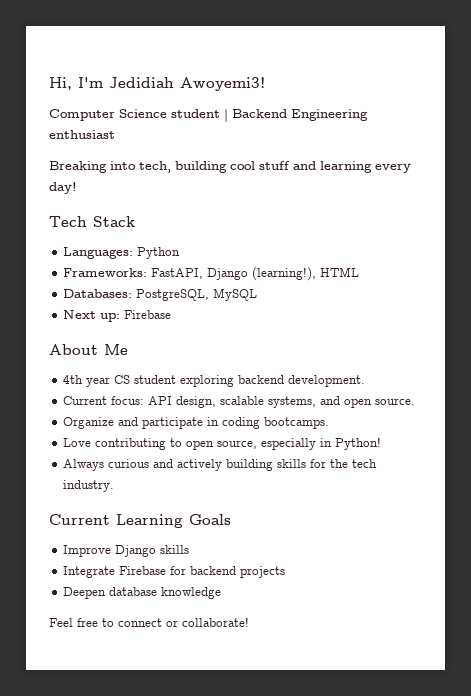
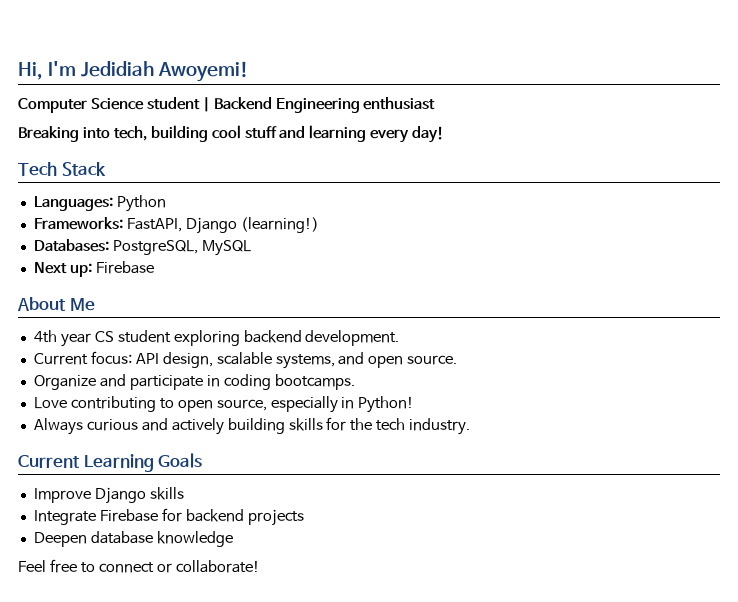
- Hi, I'm Jedidiah Awoyemi3!
+ Hi, I'm Jedidiah Awoyemi!
- Frameworks: FastAPI, Django (learning!), HTML
+ Frameworks: FastAPI, Django (learning!)

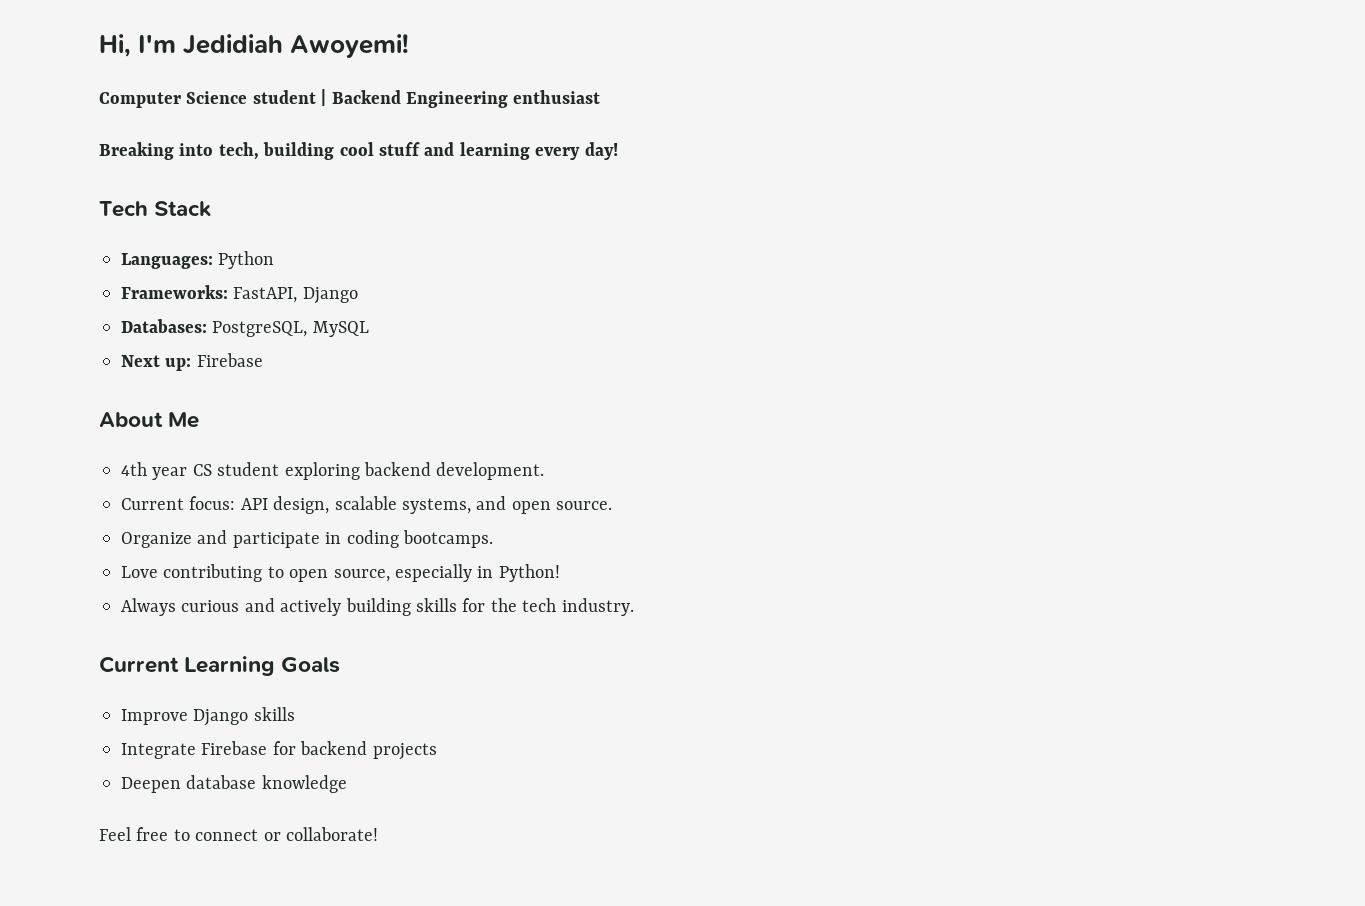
- Frameworks: FastAPI, Django (learning!)
+ Frameworks: FastAPI, Django

